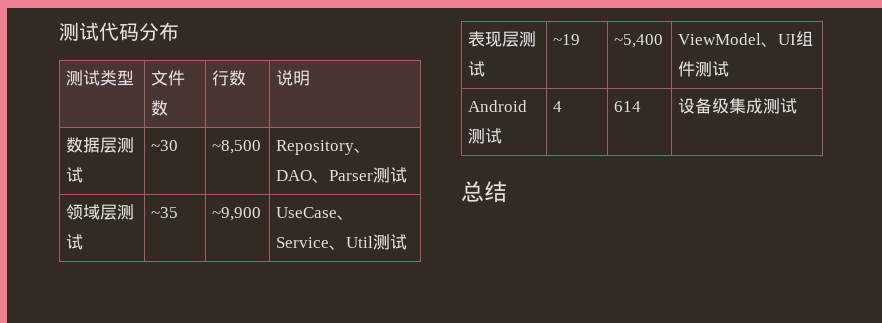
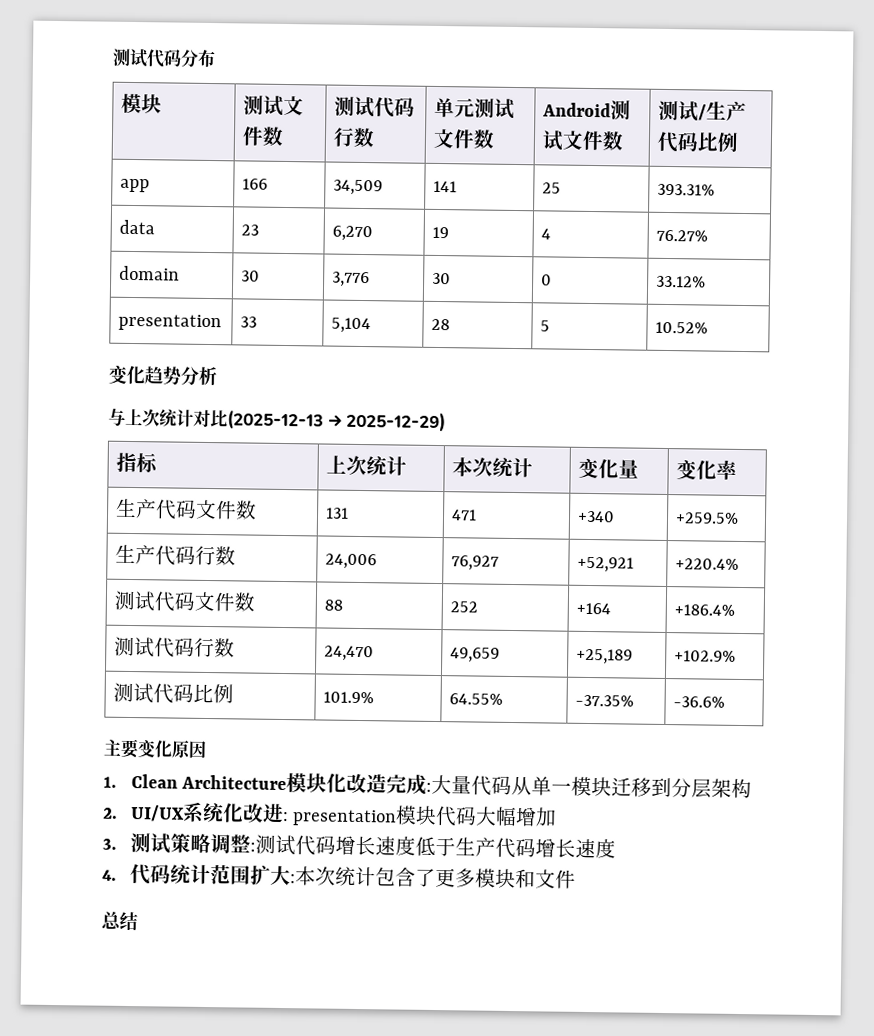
- 测试类型 | 文件数 | 行数 | 说明
- 数据层测试 | ~30 | ~8,500 | Repository、DAO、Parser测试
- 领域层测试 | ~35 | ~9,900 | UseCase、Service、Util测试
- 表现层测试 | ~19 | ~5,400 | ViewModel、UI组件测试
- Android测试 | 4 | 614 | 设备级集成测试
+ 模块 | 测试文件数 | 测试代码行数 | 单元测试文件数 | Android测试文件数 | 测试/生产代码比例
+ app | 166 | 34,509 | 141 | 25 | 393.31%
+ data | 23 | 6,270 | 19 | 4 | 76.27%
+ domain | 30 | 3,776 | 30 | 0 | 33.12%
+ presentation | 33 | 5,104 | 28 | 5 | 10.52%
+ 变化趋势分析
+ 与上次统计对比(2025-12-13 → 2025-12-29)
+ 指标 | 上次统计 | 本次统计 | 变化量 | 变化率
+ 生产代码文件数 | 131 | 471 | +340 | +259.5%
+ 生产代码行数 | 24,006 | 76,927 | +52,921 | +220.4%
+ 测试代码文件数 | 88 | 252 | +164 | +186.4%
+ 测试代码行数 | 24,470 | 49,659 | +25,189 | +102.9%
+ 测试代码比例 | 101.9% | 64.55% | -37.35% | -36.6%
+ 主要变化原因
+ 1. Clean Architecture模块化改造完成:大量代码从单一模块迁移到分层架构
+ 2. UI/UX系统化改进: presentation模块代码大幅增加
+ 3.测试策略调整:测试代码增长速度低于生产代码增长速度
+ 4.代码统计范围扩大:本次统计包含了更多模块和文件

